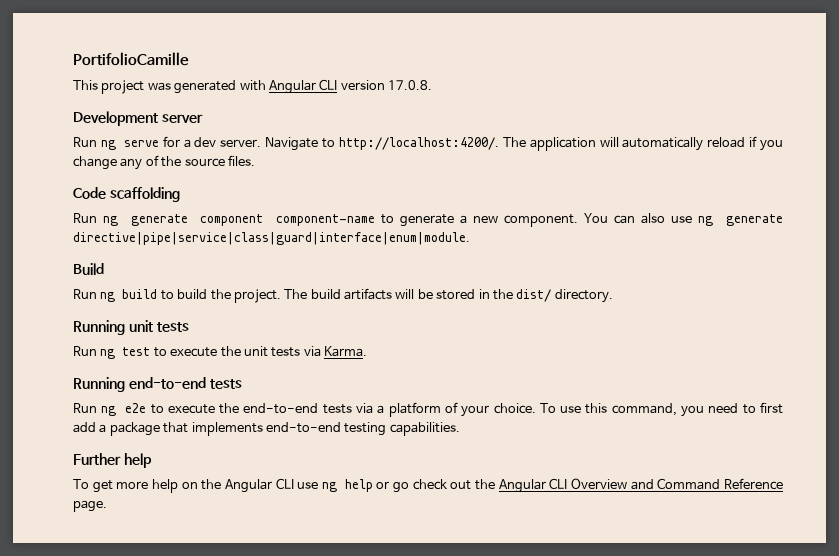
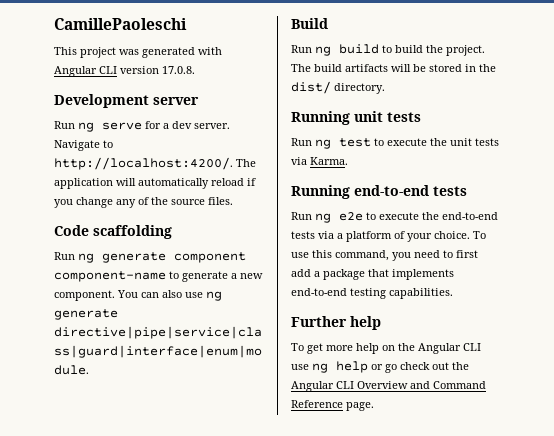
- PortifolioCamille
+ CamillePaoleschi

